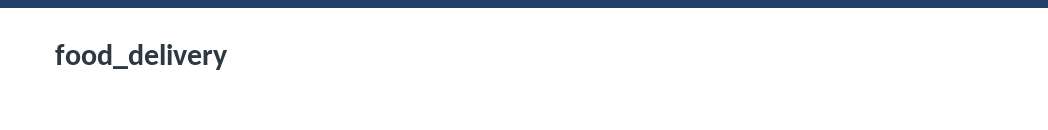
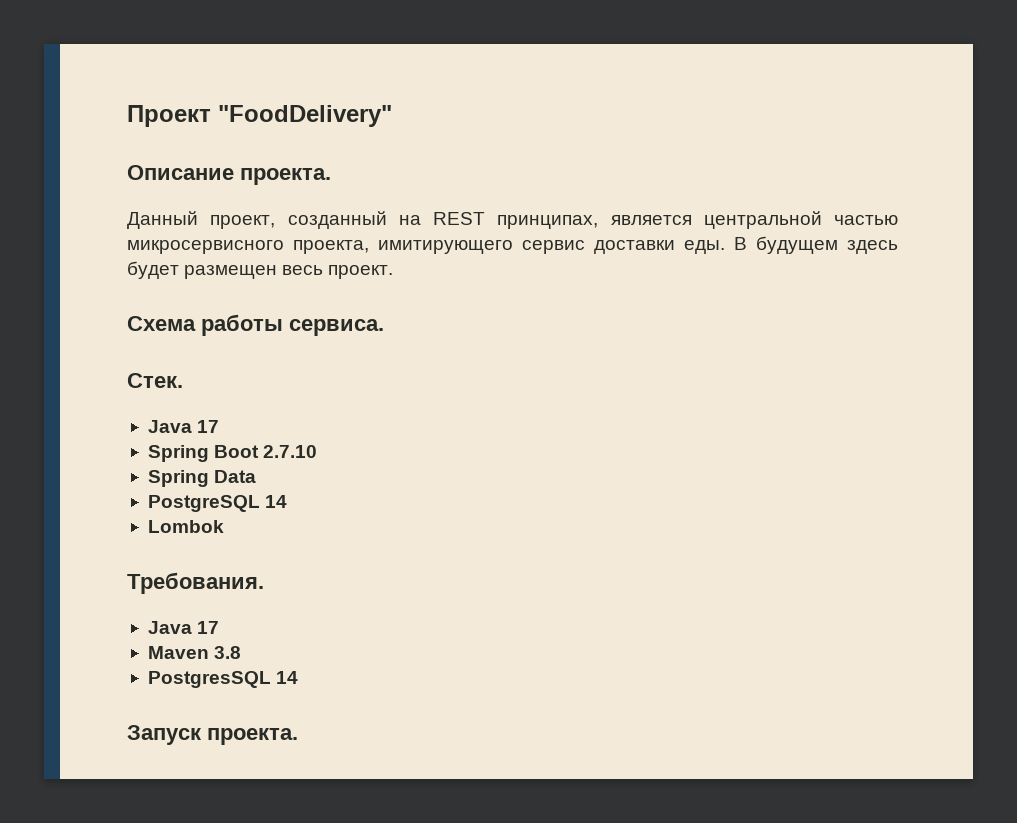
- food_delivery
+ Проект "FoodDelivery"
+ Описание проекта.
+ Данный проект, созданный на REST принципах, является центральной частью микросервисного проекта, имитирующего сервис доставки еды. В будущем здесь будет размещен весь проект.
+ Схема работы сервиса.
+ Стек.
+ Java 17
+ Spring Boot 2.7.10
+ Spring Data
+ PostgreSQL 14
+ Lombok
+ Требования.
+ Java 17
+ Maven 3.8
+ PostgresSQL 14
+ Запуск проекта.

